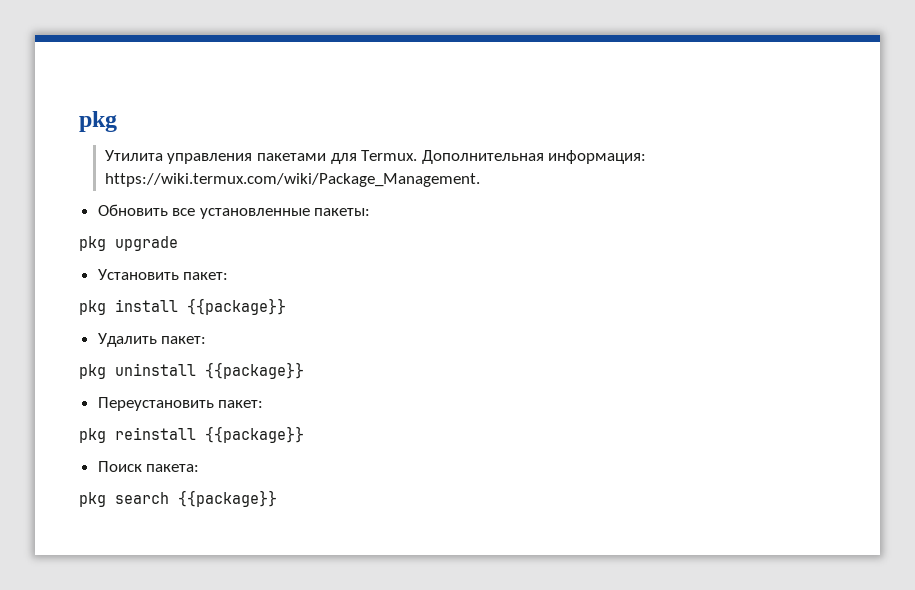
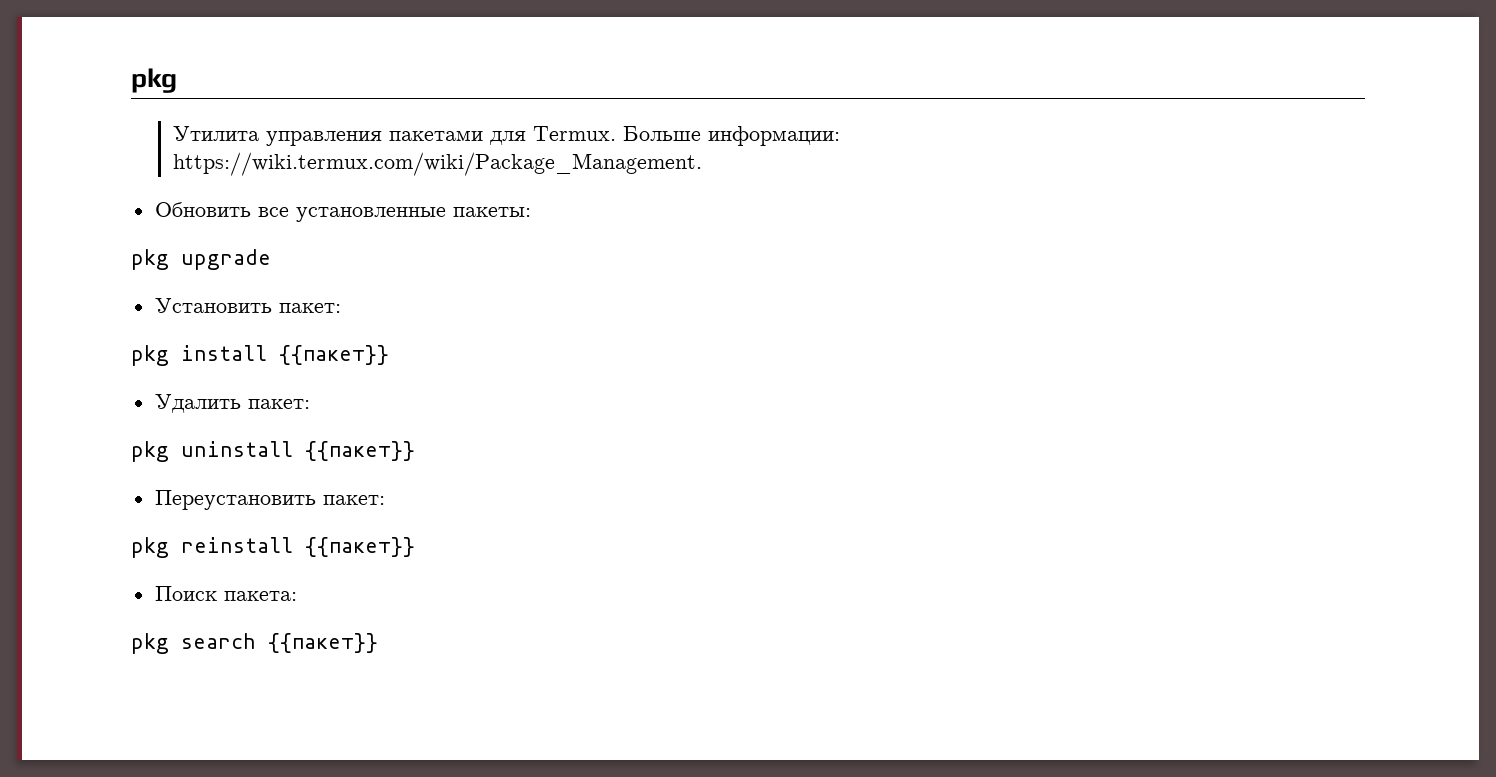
- Дополнительная информация: https://wiki.termux.com/wiki/Package_Management.
+ Больше информации: https://wiki.termux.com/wiki/Package_Management.
- pkg install {{package}}
+ pkg install {{пакет}}
- pkg uninstall {{package}}
+ pkg uninstall {{пакет}}
- pkg reinstall {{package}}
+ pkg reinstall {{пакет}}
- pkg search {{package}}
+ pkg search {{пакет}}

